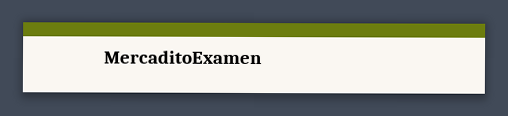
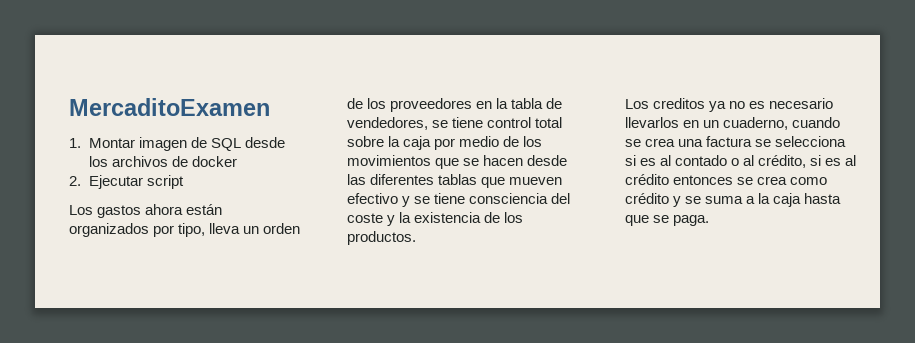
+ 1. Montar imagen de SQL desde los archivos de docker
+ 2. Ejecutar script
+ Los gastos ahora están organizados por tipo, lleva un orden de los proveedores en la tabla de vendedores, se tiene control total sobre la caja por medio de los movimientos que se hacen desde las diferentes tablas que mueven efectivo y se tiene consciencia del coste y la existencia de los productos.
+ Los creditos ya no es necesario llevarlos en un cuaderno, cuando se crea una factura se selecciona si es al contado o al crédito, si es al crédito entonces se crea como crédito y se suma a la caja hasta que se paga.

